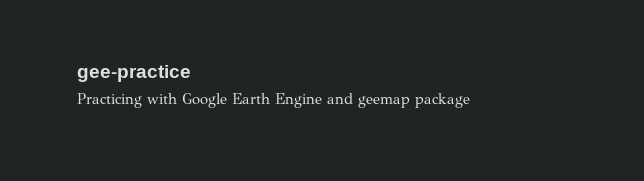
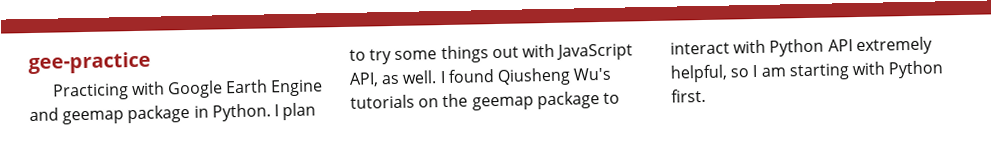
- Practicing with Google Earth Engine and geemap package
+ Practicing with Google Earth Engine and geemap package in Python. I plan to try some things out with JavaScript API, as well. I found Qiusheng Wu's tutorials on the geemap package to interact with Python API extremely helpful, so I am starting with Python first.

